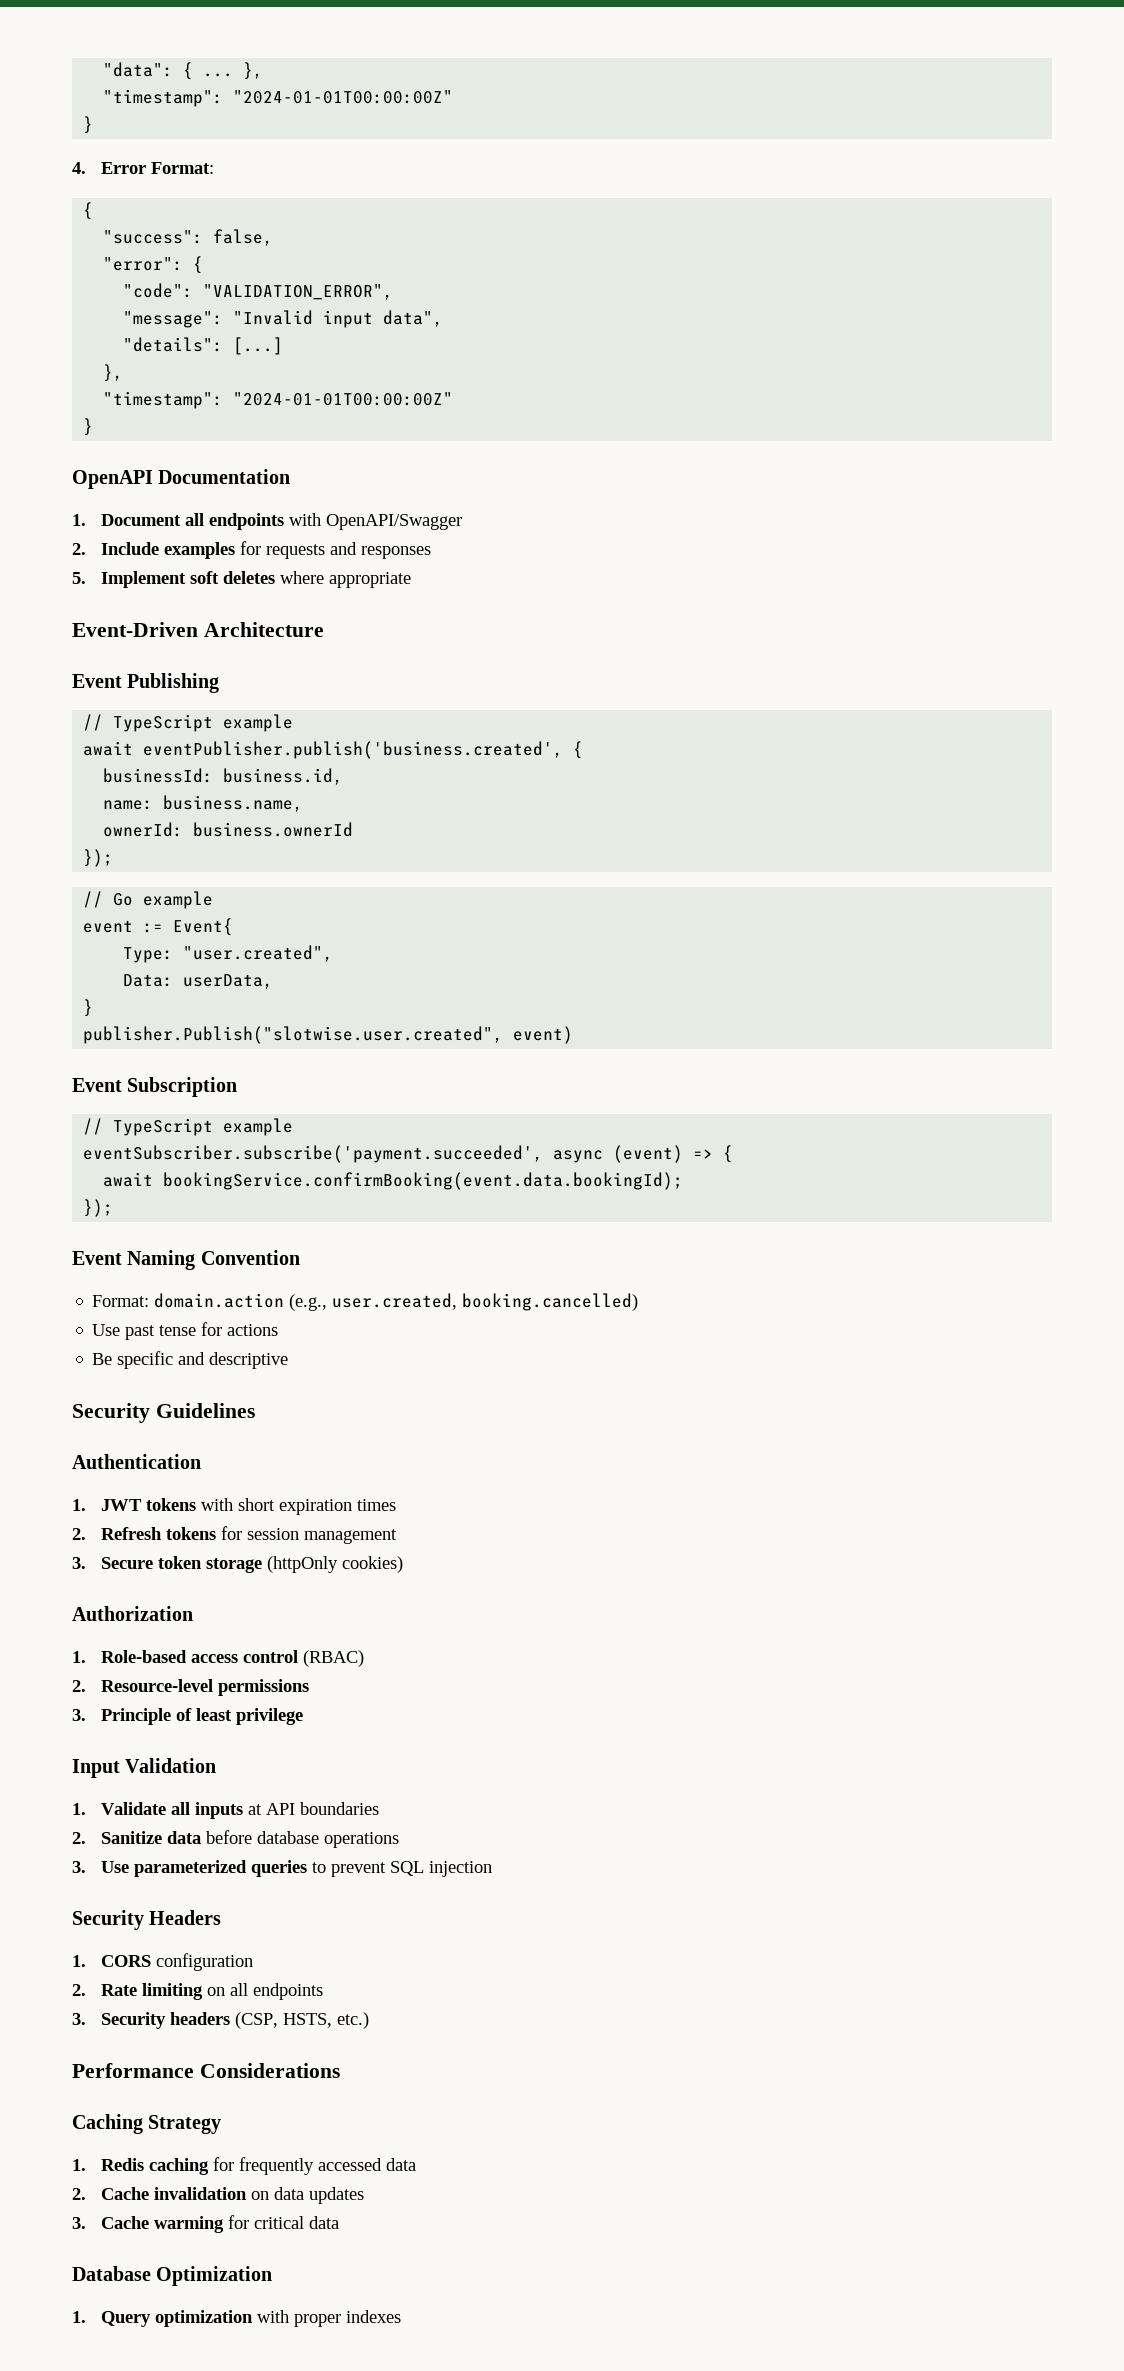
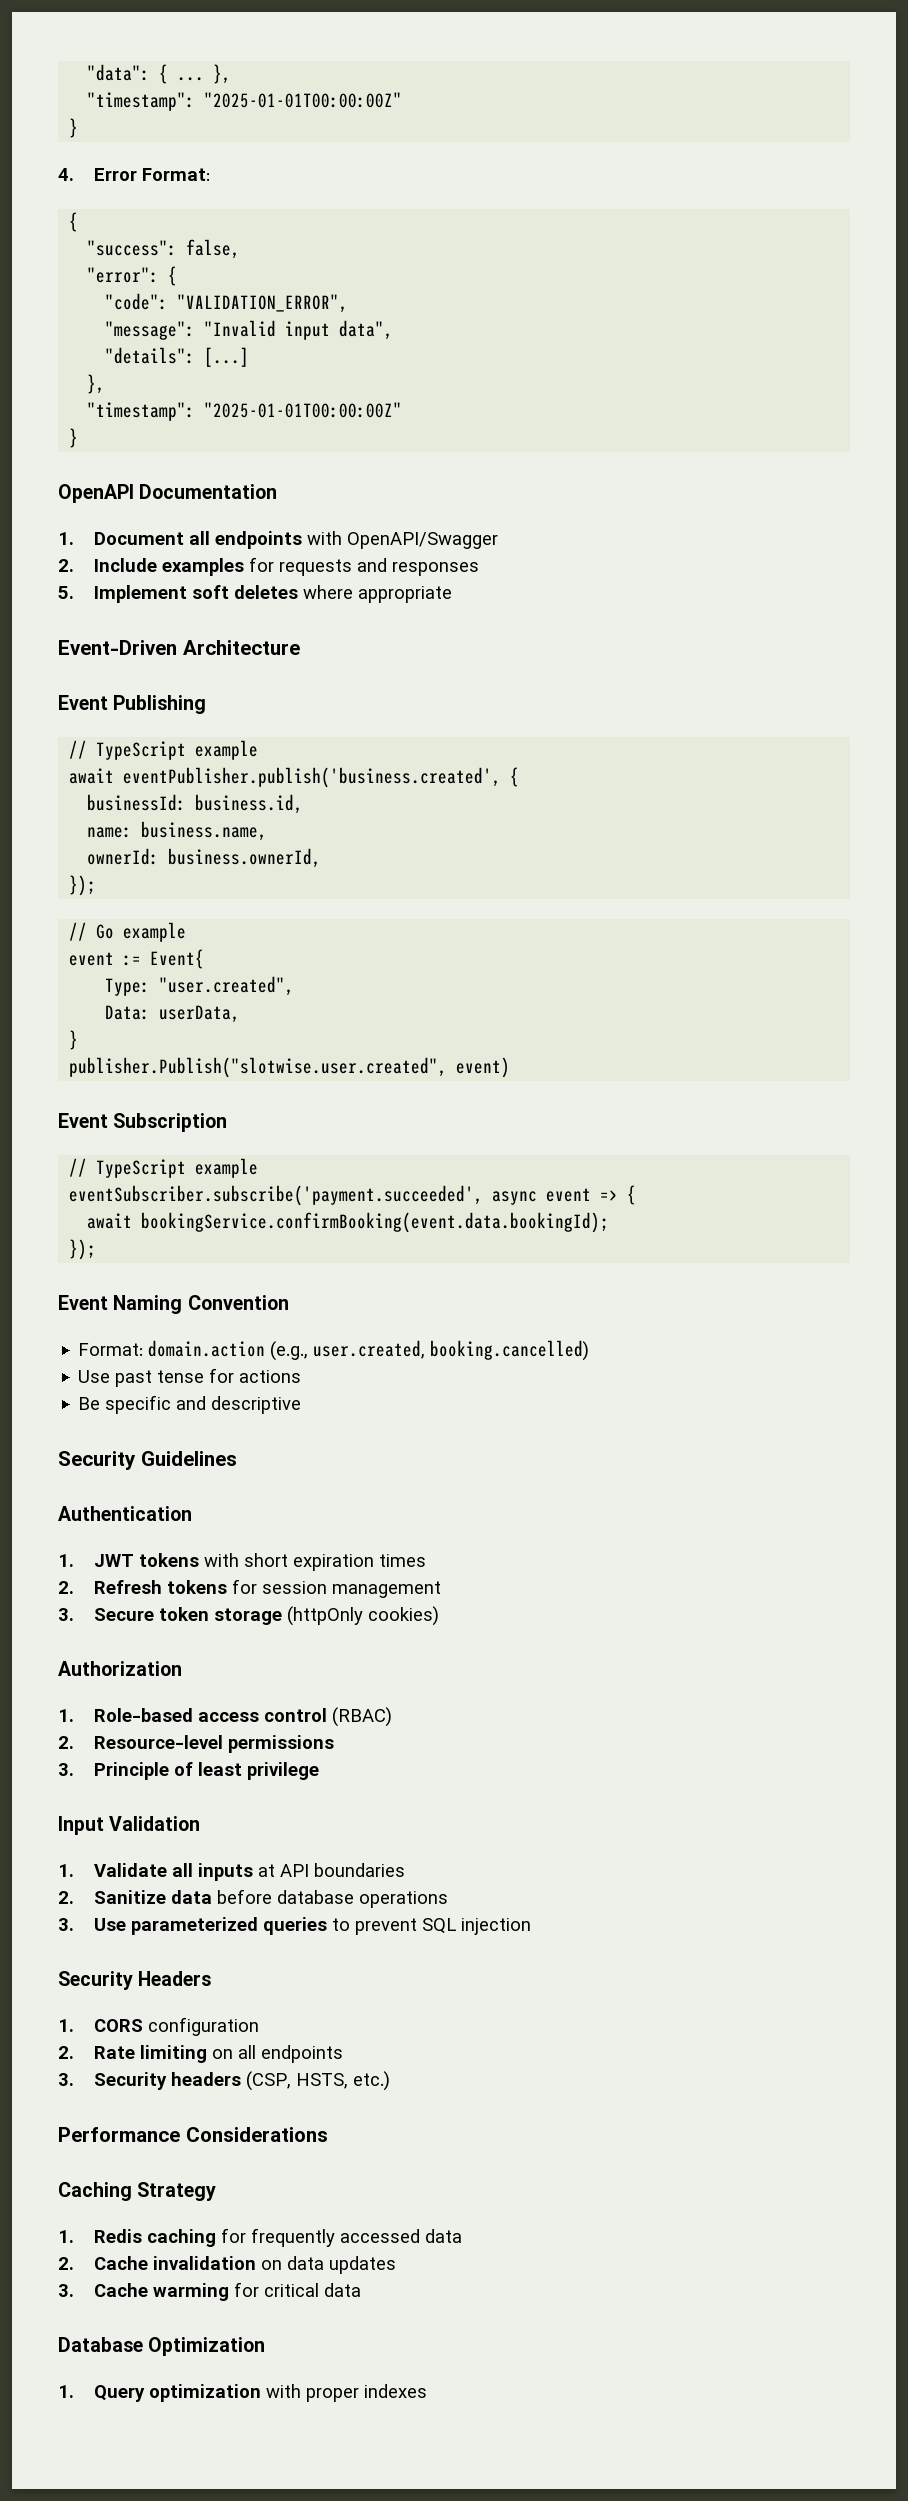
  "data": { ... },
- "timestamp": "2024-01-01T00:00:00Z"
+ "timestamp": "2025-01-01T00:00:00Z"
  "details": [...]
  },
- "timestamp": "2024-01-01T00:00:00Z"
+ "timestamp": "2025-01-01T00:00:00Z"
- ownerId: business.ownerId
+ ownerId: business.ownerId,
- eventSubscriber.subscribe('payment.succeeded', async (event) => {
+ eventSubscriber.subscribe('payment.succeeded', async event => {

